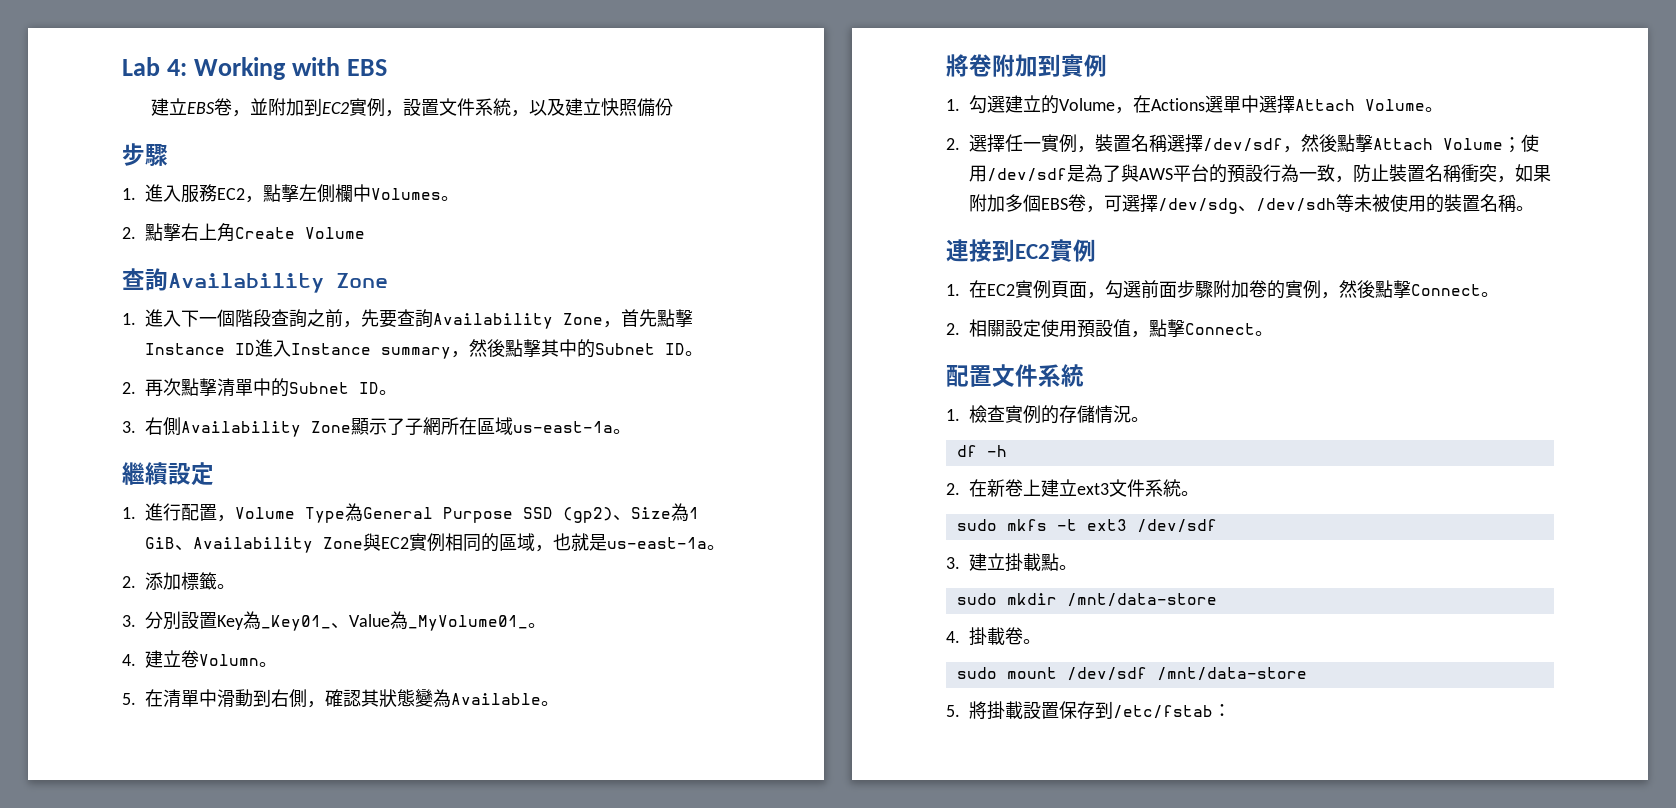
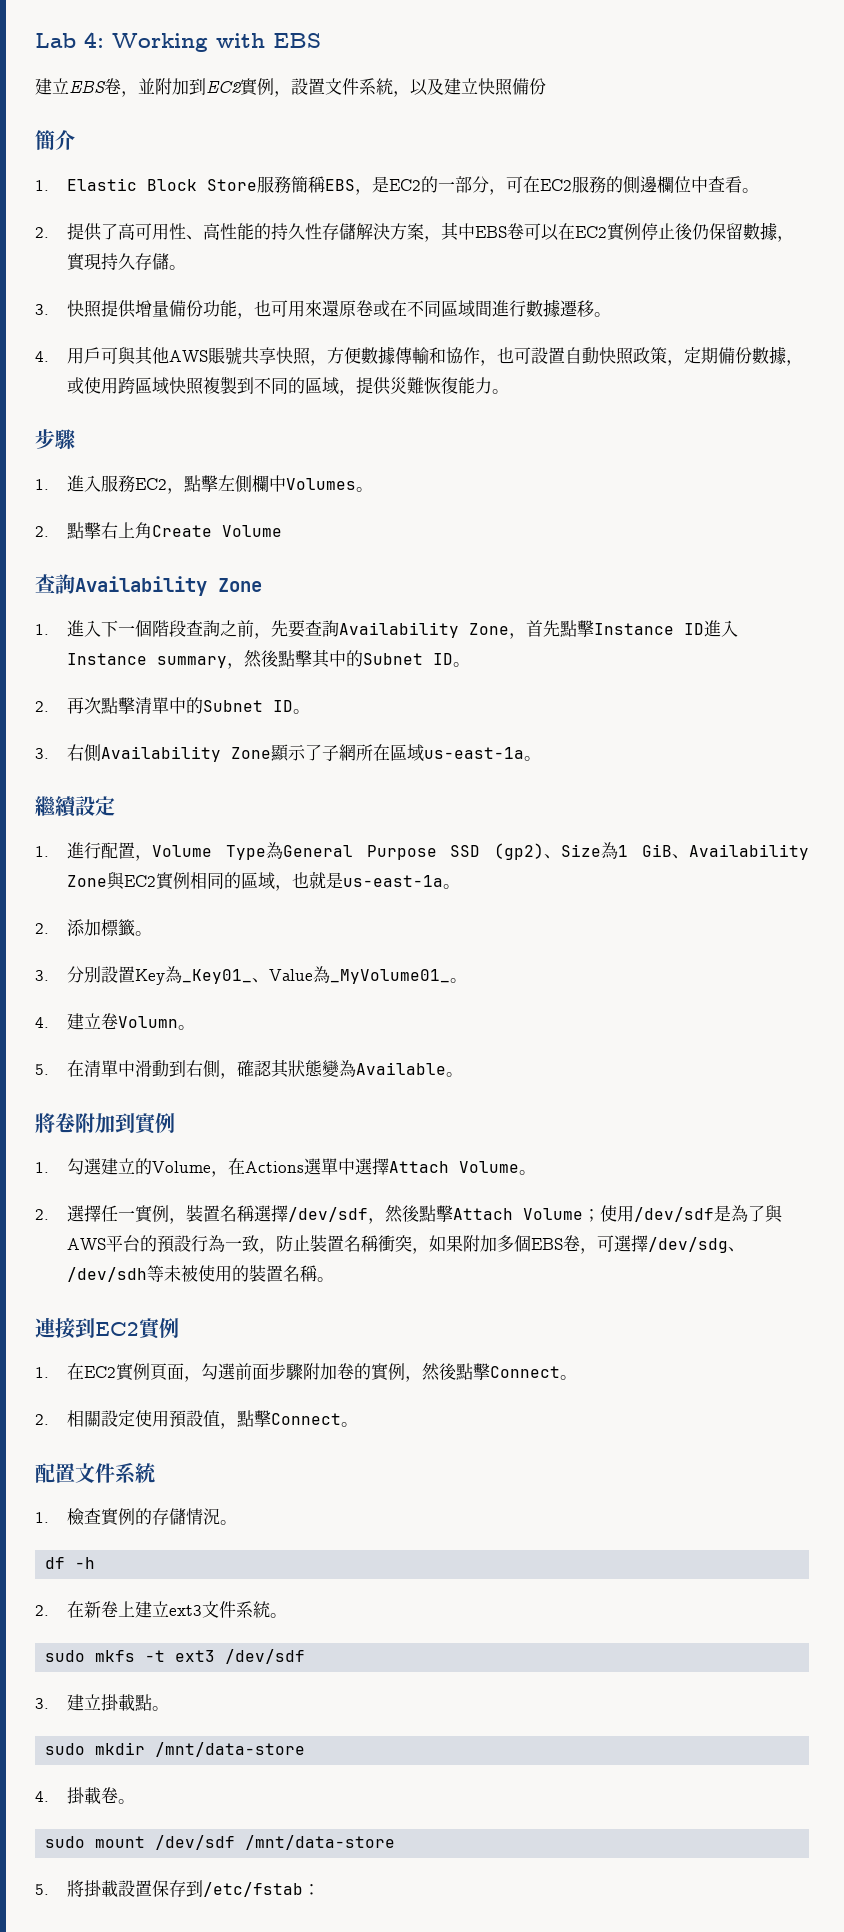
+ 簡介
+ 1. Elastic Block Store服務簡稱EBS，是EC2的一部分，可在EC2服務的側邊欄位中查看。
+ 2.提供了高可用性、高性能的持久性存儲解決方案，其中EBS卷可以在EC2實例停止後仍保留數據，實現持久存儲。
+ 3.快照提供增量備份功能，也可用來還原卷或在不同區域間進行數據遷移。
+ 4.用戶可與其他AWS賬號共享快照，方便數據傳輸和協作，也可設置自動快照政策，定期備份數據，或使用跨區域快照複製到不同的區域，提供災難恢復能力。

